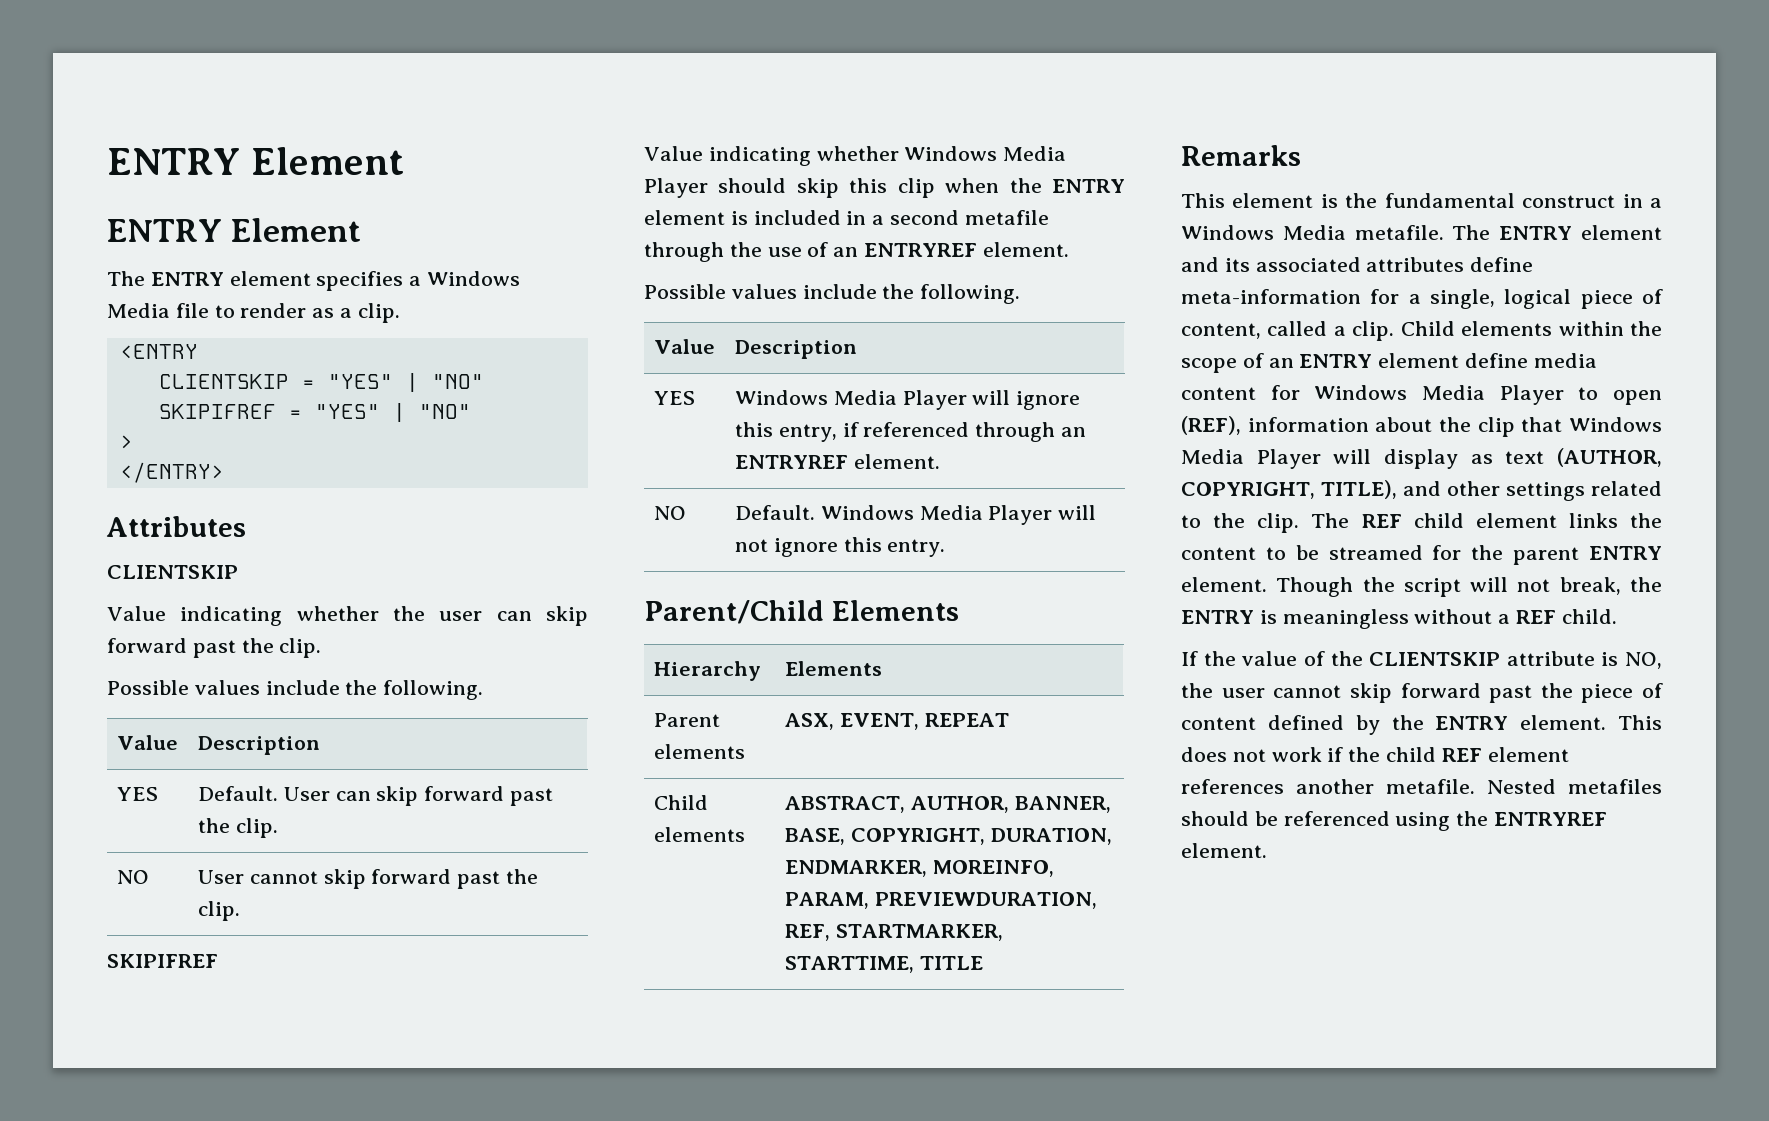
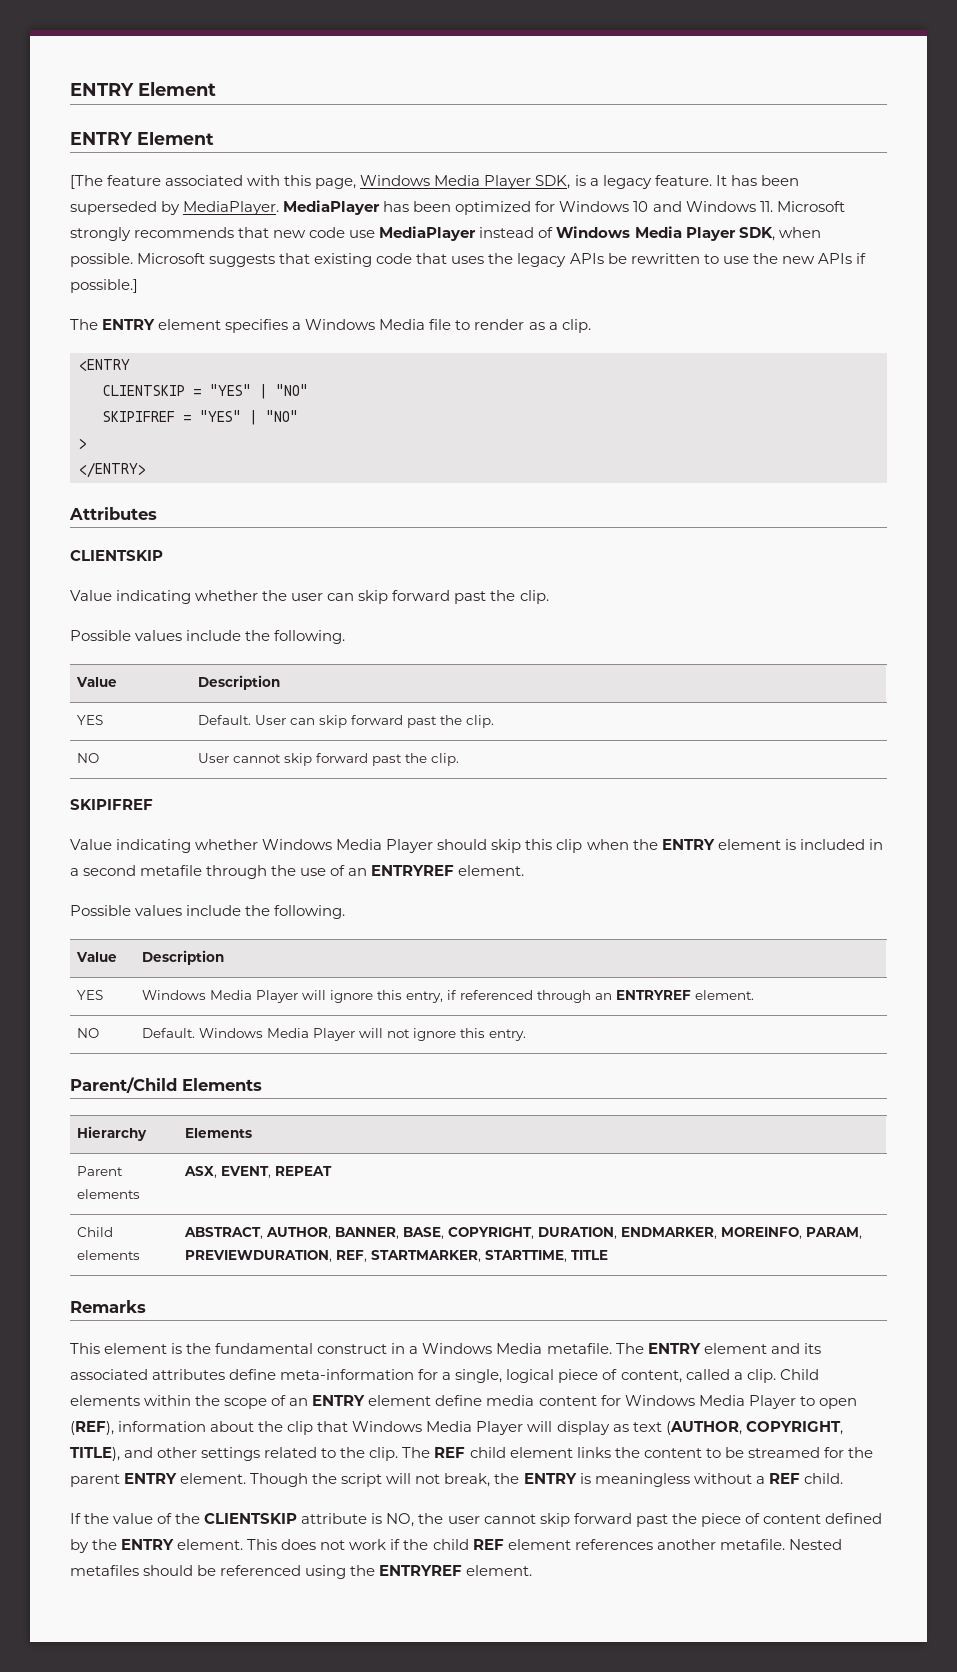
+ [The feature associated with this page, Windows Media Player SDK, is a legacy feature. It has been superseded by MediaPlayer. MediaPlayer has been optimized for Windows 10 and Windows 11. Microsoft strongly recommends that new code use MediaPlayer instead of Windows Media Player SDK, when possible. Microsoft suggests that existing code that uses the legacy APIs be rewritten to use the new APIs if possible.]

